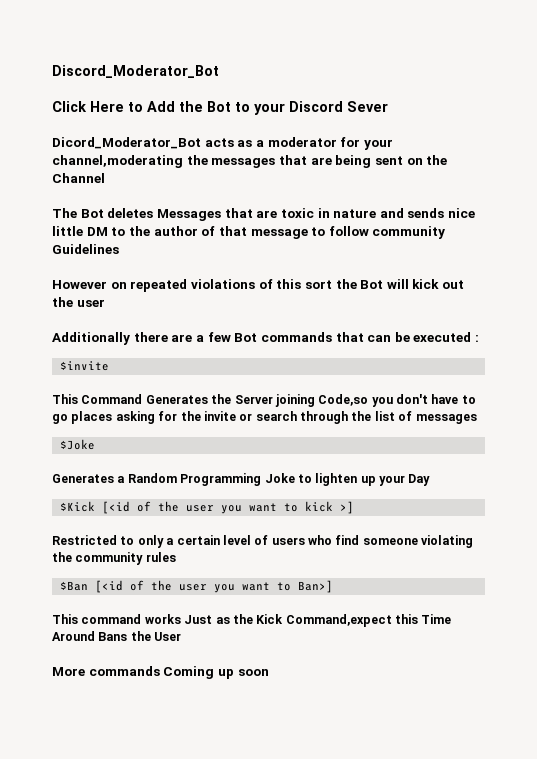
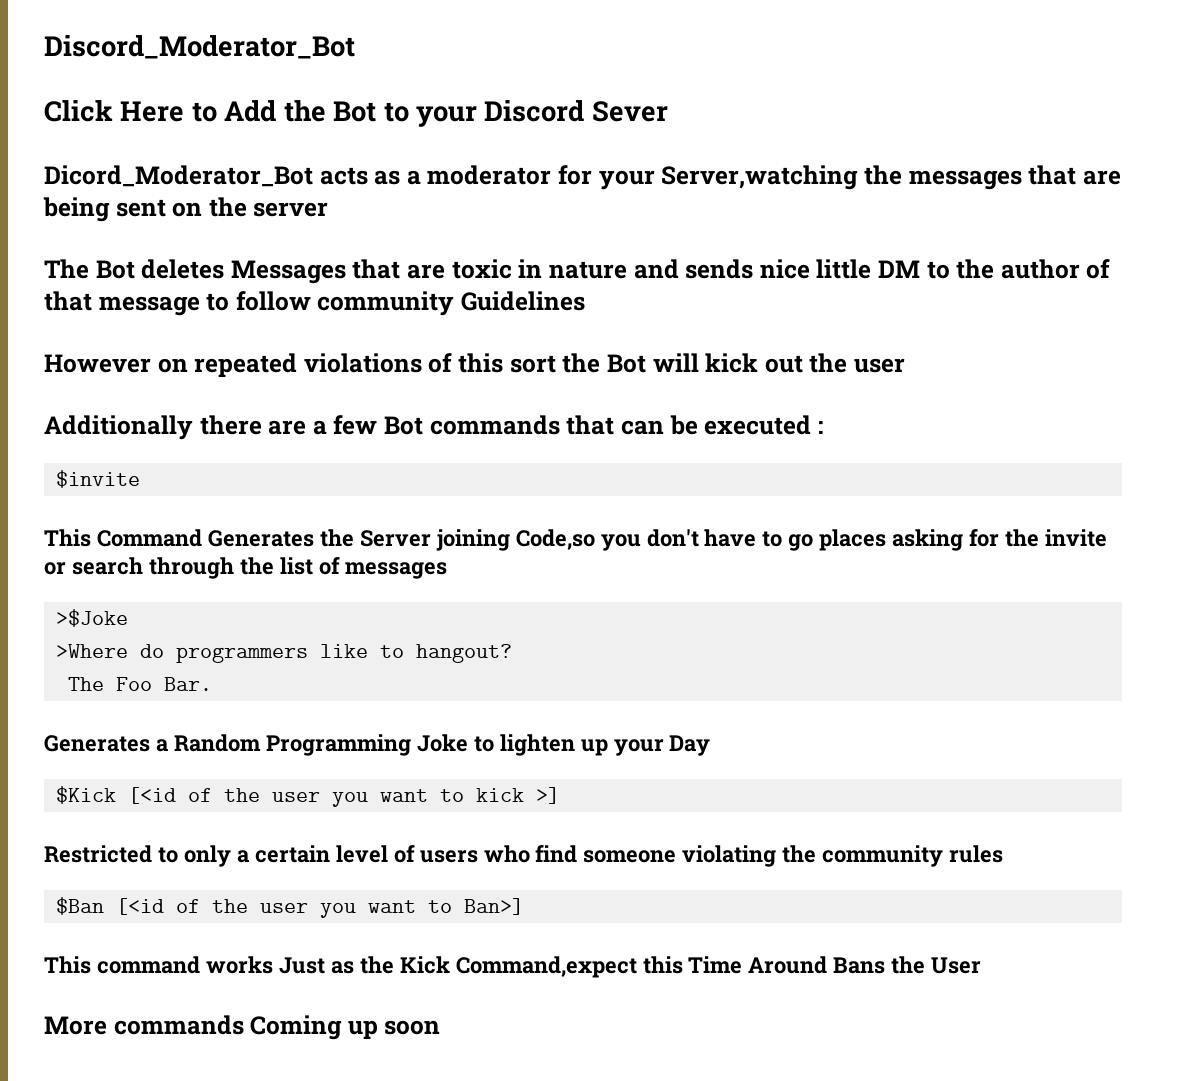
- Dicord_Moderator_Bot acts as a moderator for your channel,moderating the messages that are being sent on the Channel
+ Dicord_Moderator_Bot acts as a moderator for your Server,watching the messages that are being sent on the server
- $Joke
+ >$Joke
+ >Where do programmers like to hangout?
+ The Foo Bar.

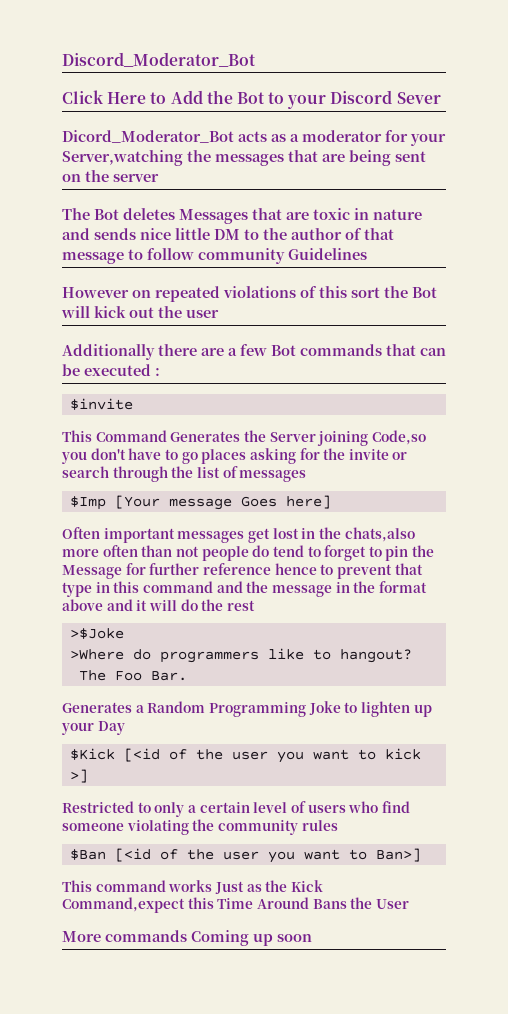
+ $Imp [Your message Goes here]
+ Often important messages get lost in the chats,also more often than not people do tend to forget to pin the Message for further reference hence to prevent that type in this command and the message in the format above and it will do the rest

